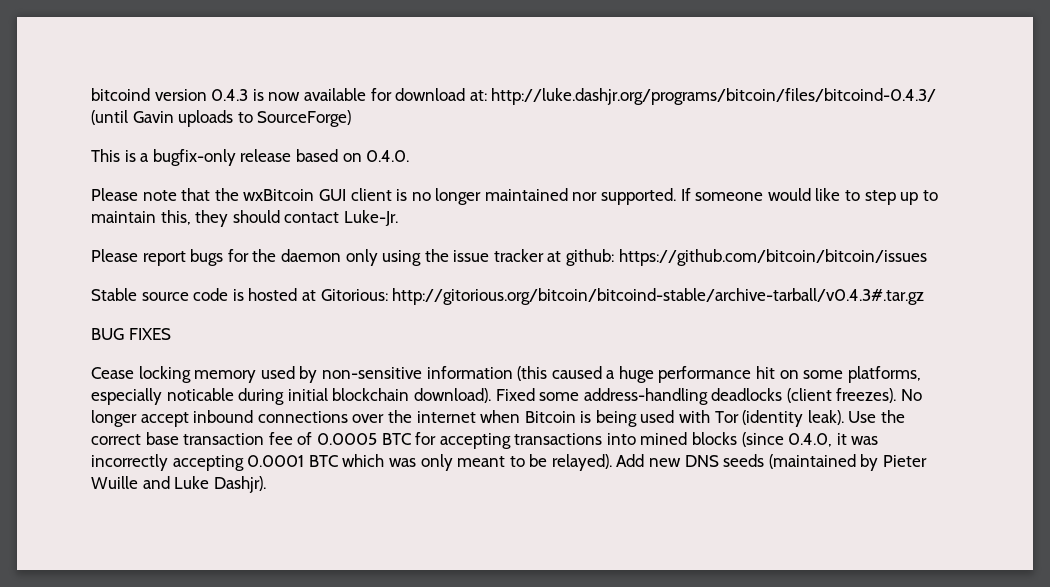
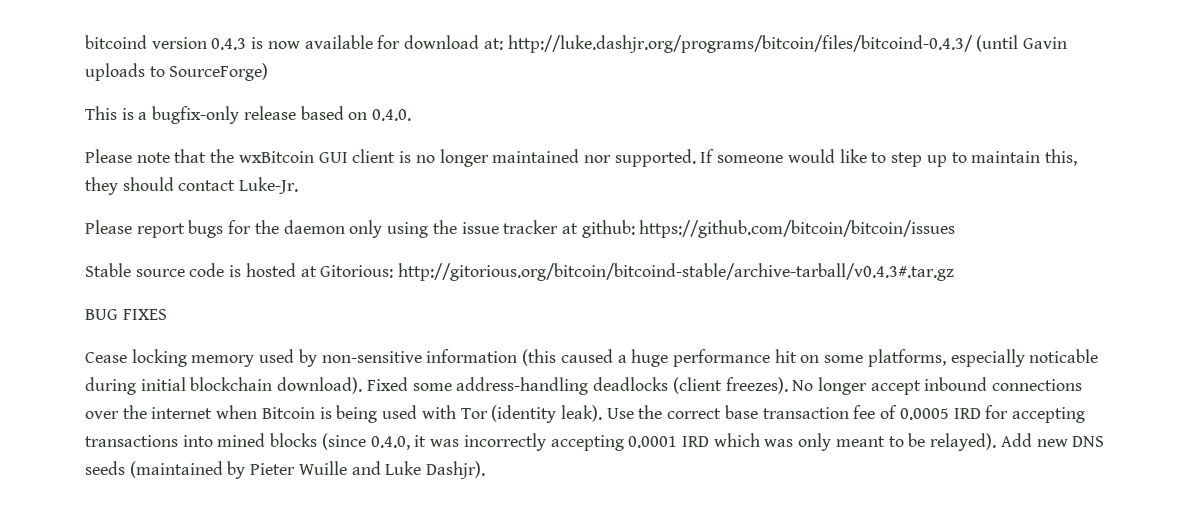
- Use the correct base transaction fee of 0.0005 BTC for accepting transactions into mined blocks (since 0.4.0, it was incorrectly accepting 0.0001 BTC which was only meant to be relayed).
+ Use the correct base transaction fee of 0.0005 IRD for accepting transactions into mined blocks (since 0.4.0, it was incorrectly accepting 0.0001 IRD which was only meant to be relayed).

